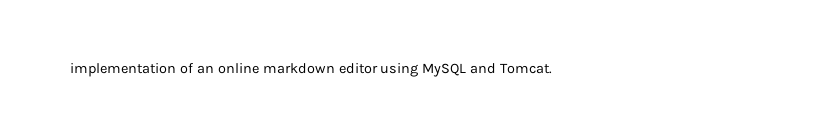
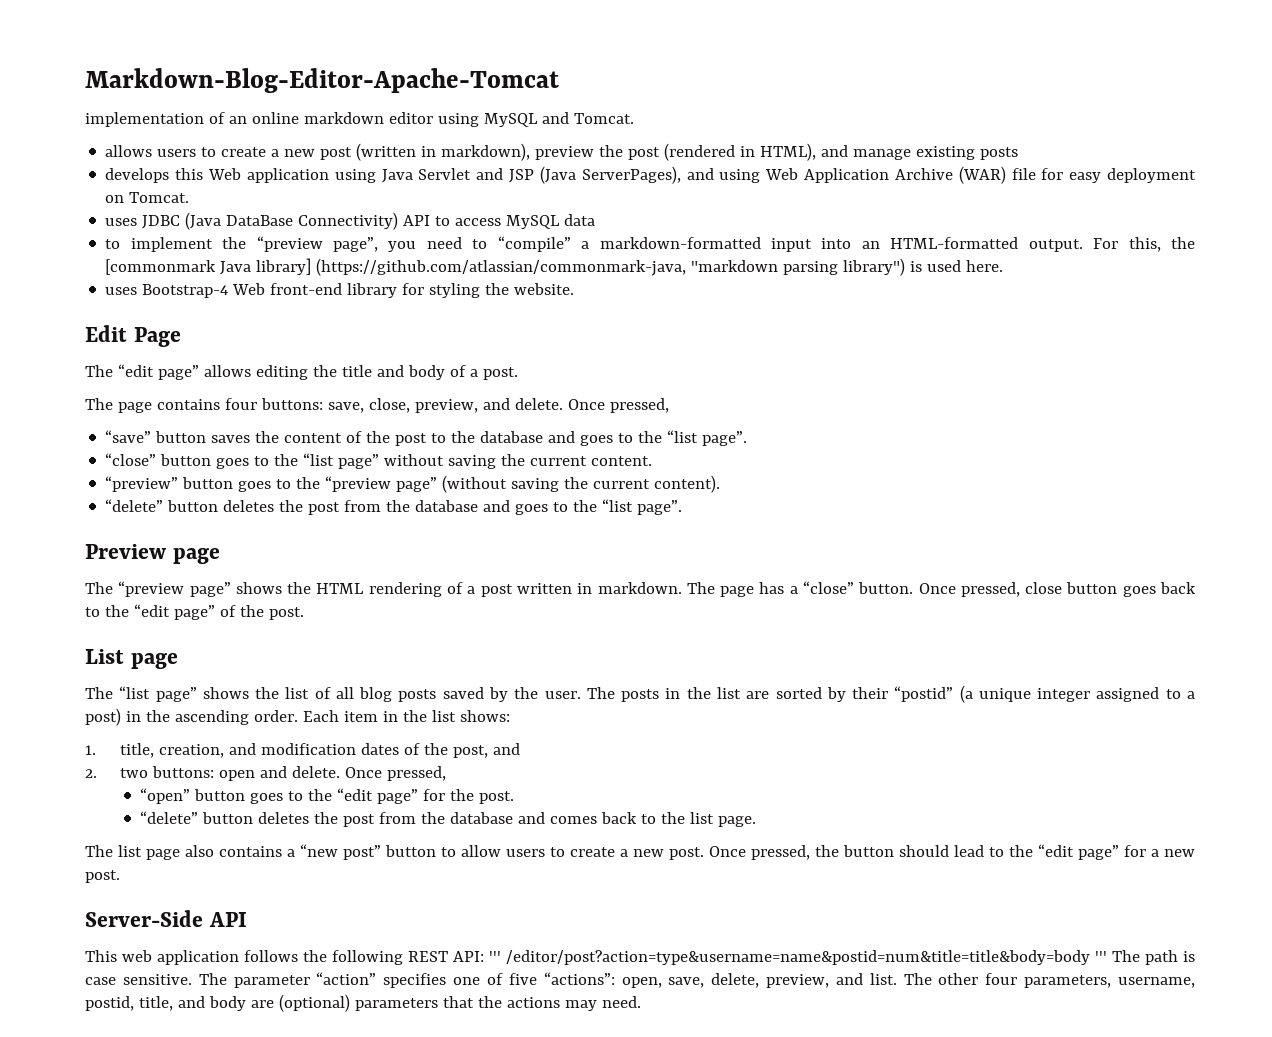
+ Markdown-Blog-Editor-Apache-Tomcat
+ allows users to create a new post (written in markdown), preview the post (rendered in HTML), and manage existing posts
+ develops this Web application using Java Servlet and JSP (Java ServerPages), and using Web Application Archive (WAR) file for easy deployment on Tomcat.
+ uses JDBC (Java DataBase Connectivity) API to access MySQL data
+ to implement the “preview page”, you need to “compile” a markdown-formatted input into an HTML-formatted output. For this, the [commonmark Java library] (https://github.com/atlassian/commonmark-java, "markdown parsing library") is used here.
+ uses Bootstrap-4 Web front-end library for styling the website.
+ Edit Page
+ The “edit page” allows editing the title and body of a post.
+ The page contains four buttons: save, close, preview, and delete. Once pressed,
+ “save” button saves the content of the post to the database and goes to the “list page”.
+ “close” button goes to the “list page” without saving the current content.
+ “preview” button goes to the “preview page” (without saving the current content).
+ “delete” button deletes the post from the database and goes to the “list page”.
+ Preview page
+ The “preview page” shows the HTML rendering of a post written in markdown. The page has a “close” button. Once pressed, close button goes back to the “edit page” of the post.
+ List page
+ The “list page” shows the list of all blog posts saved by the user. The posts in the list are sorted by their “postid” (a unique integer assigned to a post) in the ascending order. Each item in the list shows:
+ 1. title, creation, and modification dates of the post, and
+ 2. two buttons: open and delete. Once pressed,
+ “open” button goes to the “edit page” for the post.
+ “delete” button deletes the post from the database and comes back to the list page.
+ The list page also contains a “new post” button to allow users to create a new post. Once pressed, the button should lead to the “edit page” for a new post.
+ Server-Side API
+ This web application follows the following REST API: ''' /editor/post?action=type&username=name&postid=num&title=title&body=body ''' The path is case sensitive. The parameter “action” specifies one of five “actions”: open, save, delete, preview, and list. The other four parameters, username, postid, title, and body are (optional) parameters that the actions may need.

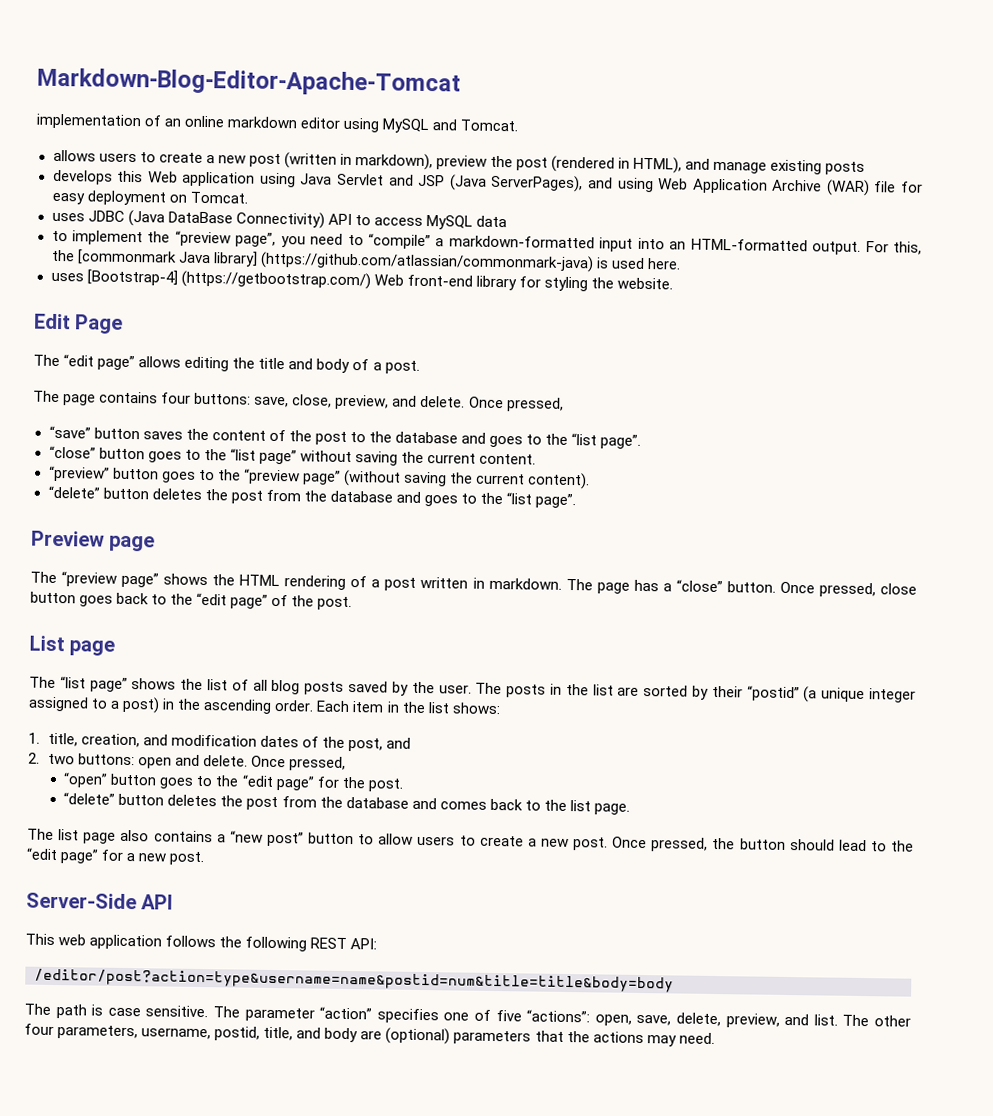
- For this, the [commonmark Java library] (https://github.com/atlassian/commonmark-java, "markdown parsing library") is used here.
+ For this, the [commonmark Java library] (https://github.com/atlassian/commonmark-java) is used here.
- uses Bootstrap-4 Web front-end library for styling the website.
+ uses [Bootstrap-4] (https://getbootstrap.com/) Web front-end library for styling the website.
- This web application follows the following REST API: ''' /editor/post?action=type&username=name&postid=num&title=title&body=body ''' The path is case sensitive.
+ This web application follows the following REST API:
+ /editor/post?action=type&username=name&postid=num&title=title&body=body
+ The path is case sensitive.

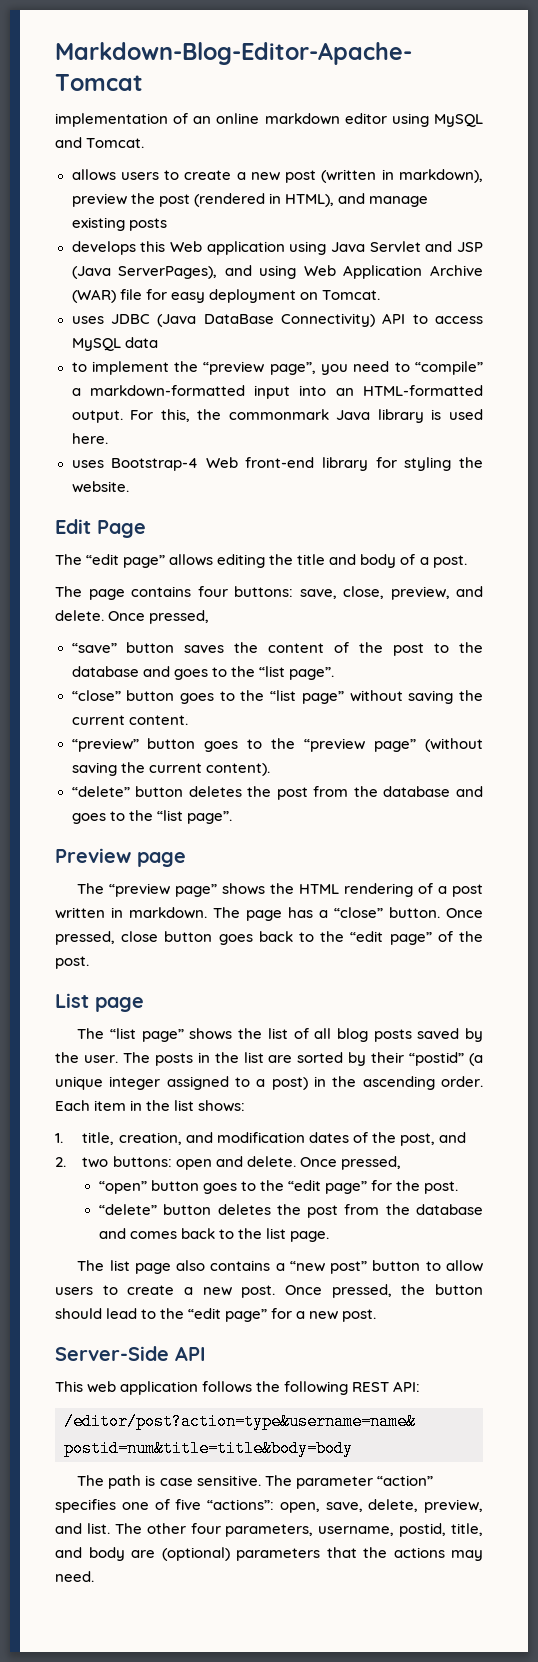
- For this, the [commonmark Java library] (https://github.com/atlassian/commonmark-java) is used here.
+ For this, the commonmark Java library is used here.
- uses [Bootstrap-4] (https://getbootstrap.com/) Web front-end library for styling the website.
+ uses Bootstrap-4 Web front-end library for styling the website.

